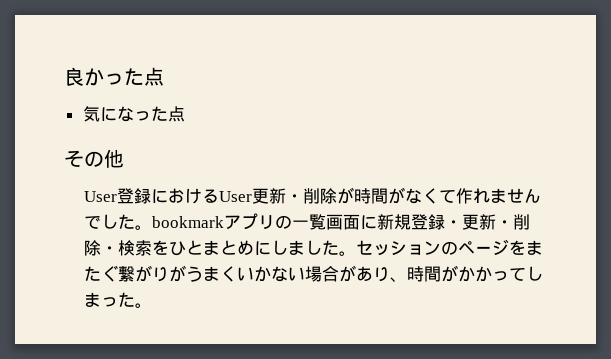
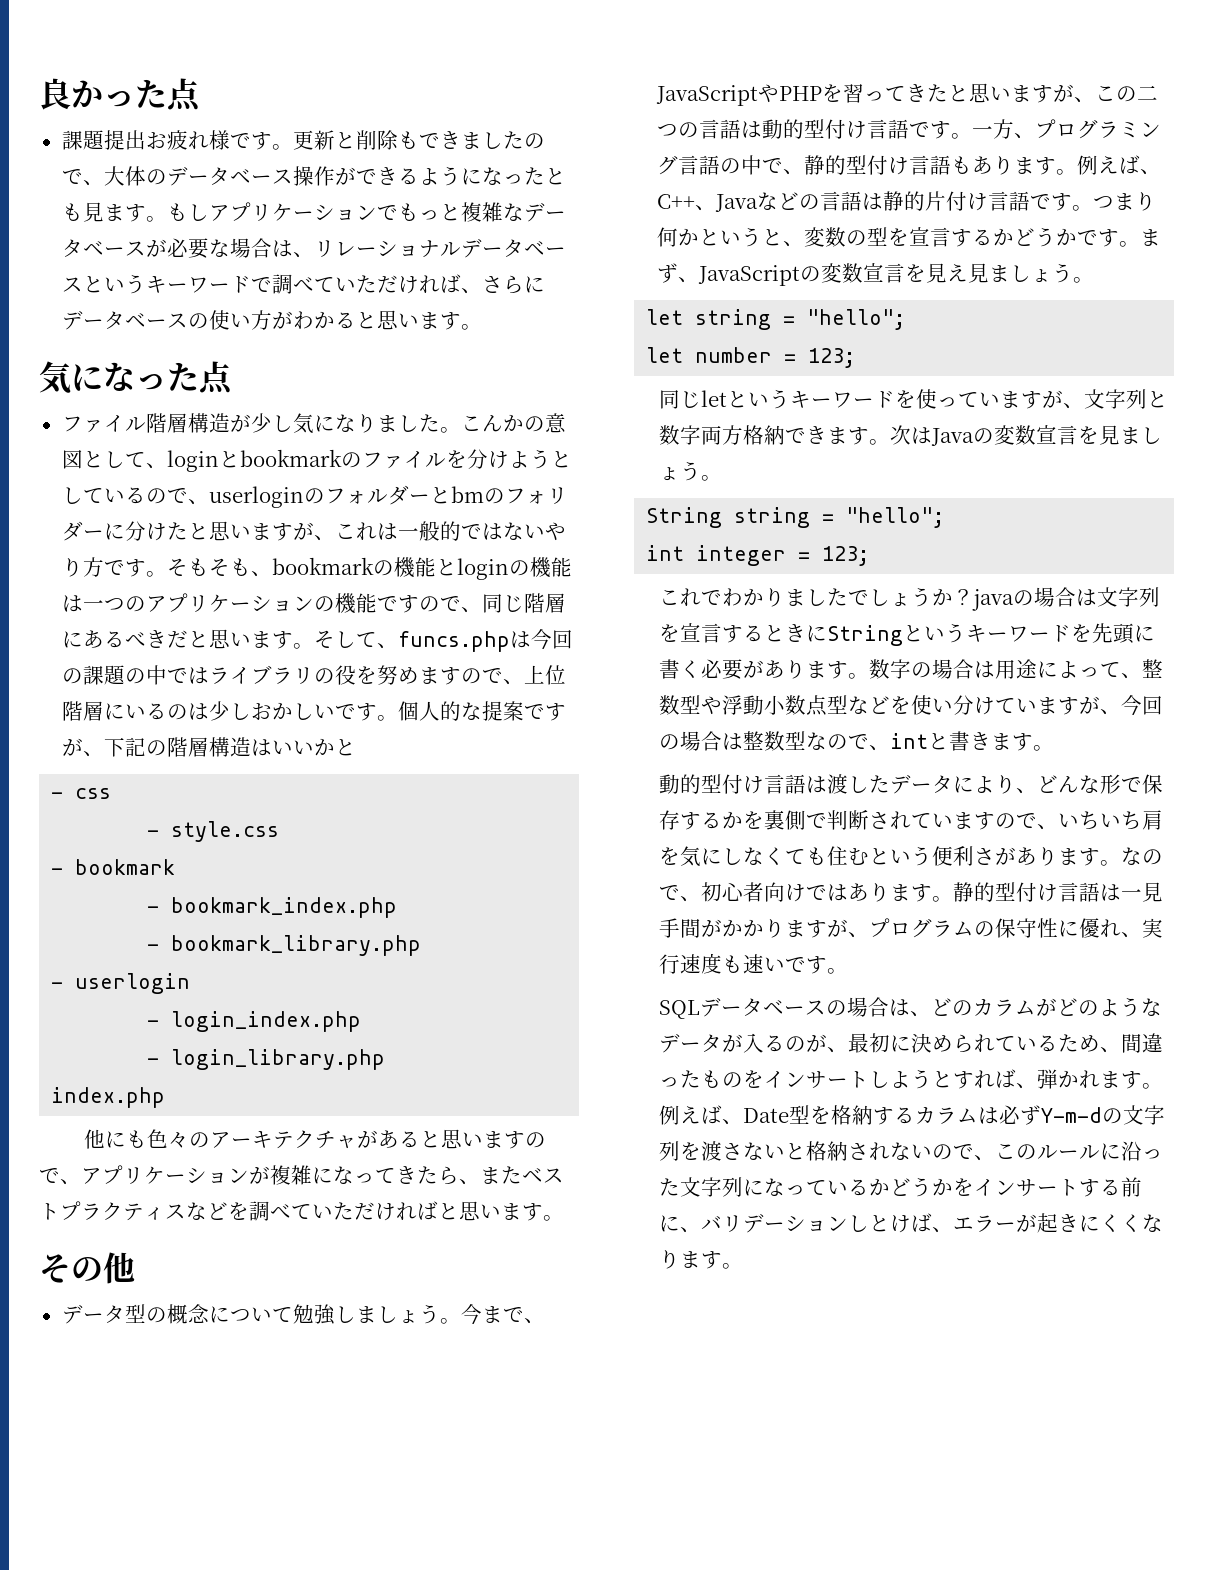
+ 課題提出お疲れ様です。更新と削除もできましたので、大体のデータベース操作ができるようになったとも見ます。もしアプリケーションでもっと複雑なデータベースが必要な場合は、リレーショナルデータベースというキーワードで調べていただければ、さらにデータベースの使い方がわかると思います。
  気になった点
+ ファイル階層構造が少し気になりました。こんかの意図として、loginとbookmarkのファイルを分けようとしているので、userloginのフォルダーとbmのフォリダーに分けたと思いますが、これは一般的ではないやり方です。そもそも、bookmarkの機能とloginの機能は一つのアプリケーションの機能ですので、同じ階層にあるべきだと思います。そして、funcs.phpは今回の課題の中ではライブラリの役を努めますので、上位階層にいるのは少しおかしいです。個人的な提案ですが、下記の階層構造はいいかと
+ - css
+ - style.css
+ - bookmark
+ - bookmark_index.php
+ - bookmark_library.php
+ - userlogin
+ - login_index.php
+ - login_library.php
+ index.php
+ 他にも色々のアーキテクチャがあると思いますので、アプリケーションが複雑になってきたら、またベストプラクティスなどを調べていただければと思います。
  その他
- User登録におけるUser更新・削除が時間がなくて作れませんでした。bookmarkアプリの一覧画面に新規登録・更新・削除・検索をひとまとめにしました。セッションのページをまたぐ繋がりがうまくいかない場合があり、時間がかかってしまった。
+ データ型の概念について勉強しましょう。今まで、JavaScriptやPHPを習ってきたと思いますが、この二つの言語は動的型付け言語です。一方、プログラミング言語の中で、静的型付け言語もあります。例えば、C++、Javaなどの言語は静的片付け言語です。つまり何かというと、変数の型を宣言するかどうかです。まず、JavaScriptの変数宣言を見え見ましょう。
+ let string = "hello";
+ let number = 123;
+ 同じletというキーワードを使っていますが、文字列と数字両方格納できます。次はJavaの変数宣言を見ましょう。
+ String string = "hello";
+ int integer = 123;
+ これでわかりましたでしょうか？javaの場合は文字列を宣言するときにStringというキーワードを先頭に書く必要があります。数字の場合は用途によって、整数型や浮動小数点型などを使い分けていますが、今回の場合は整数型なので、intと書きます。
+ 動的型付け言語は渡したデータにより、どんな形で保存するかを裏側で判断されていますので、いちいち肩を気にしなくても住むという便利さがあります。なので、初心者向けではあります。静的型付け言語は一見手間がかかりますが、プログラムの保守性に優れ、実行速度も速いです。
+ SQLデータベースの場合は、どのカラムがどのようなデータが入るのが、最初に決められているため、間違ったものをインサートしようとすれば、弾かれます。例えば、Date型を格納するカラムは必ずY-m-dの文字列を渡さないと格納されないので、このルールに沿った文字列になっているかどうかをインサートする前に、バリデーションしとけば、エラーが起きにくくなります。

